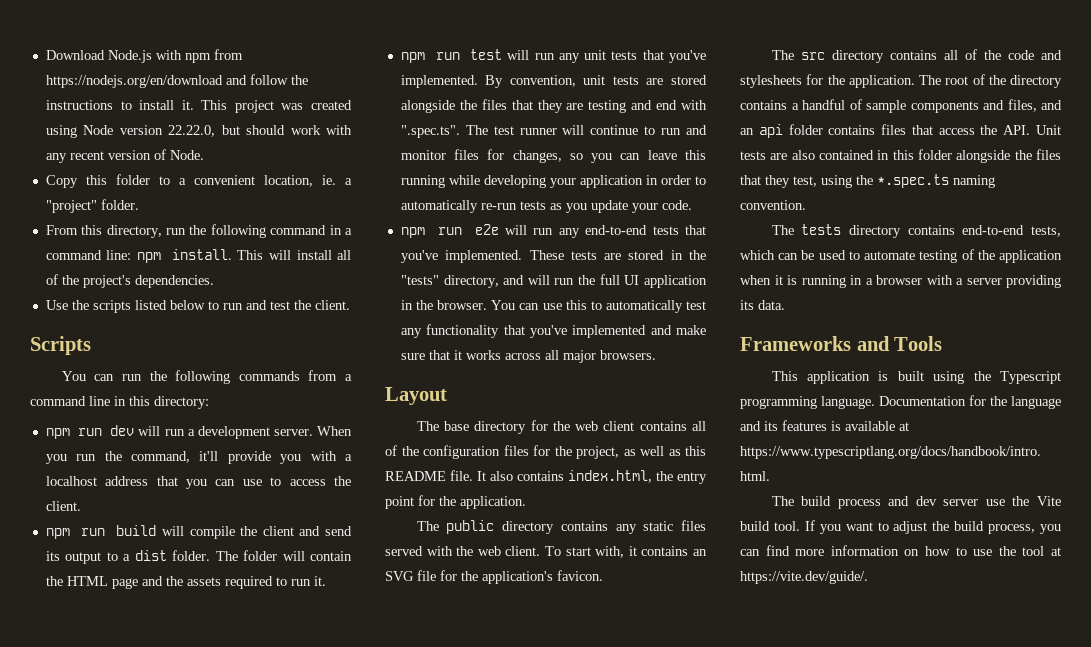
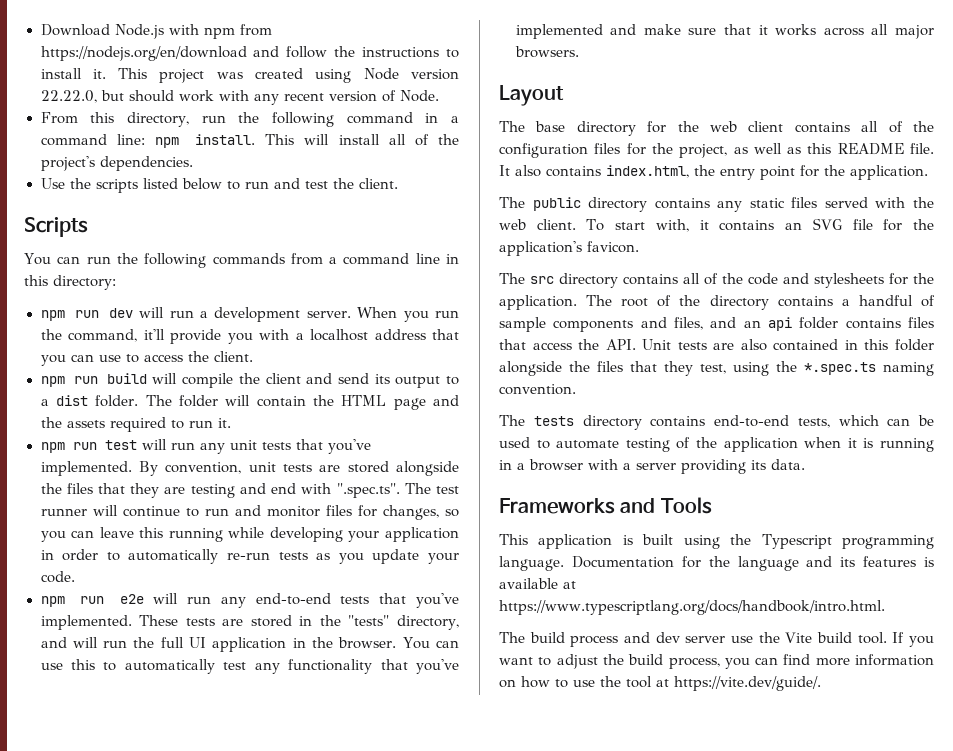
- Copy this folder to a convenient location, ie. a "project" folder.

